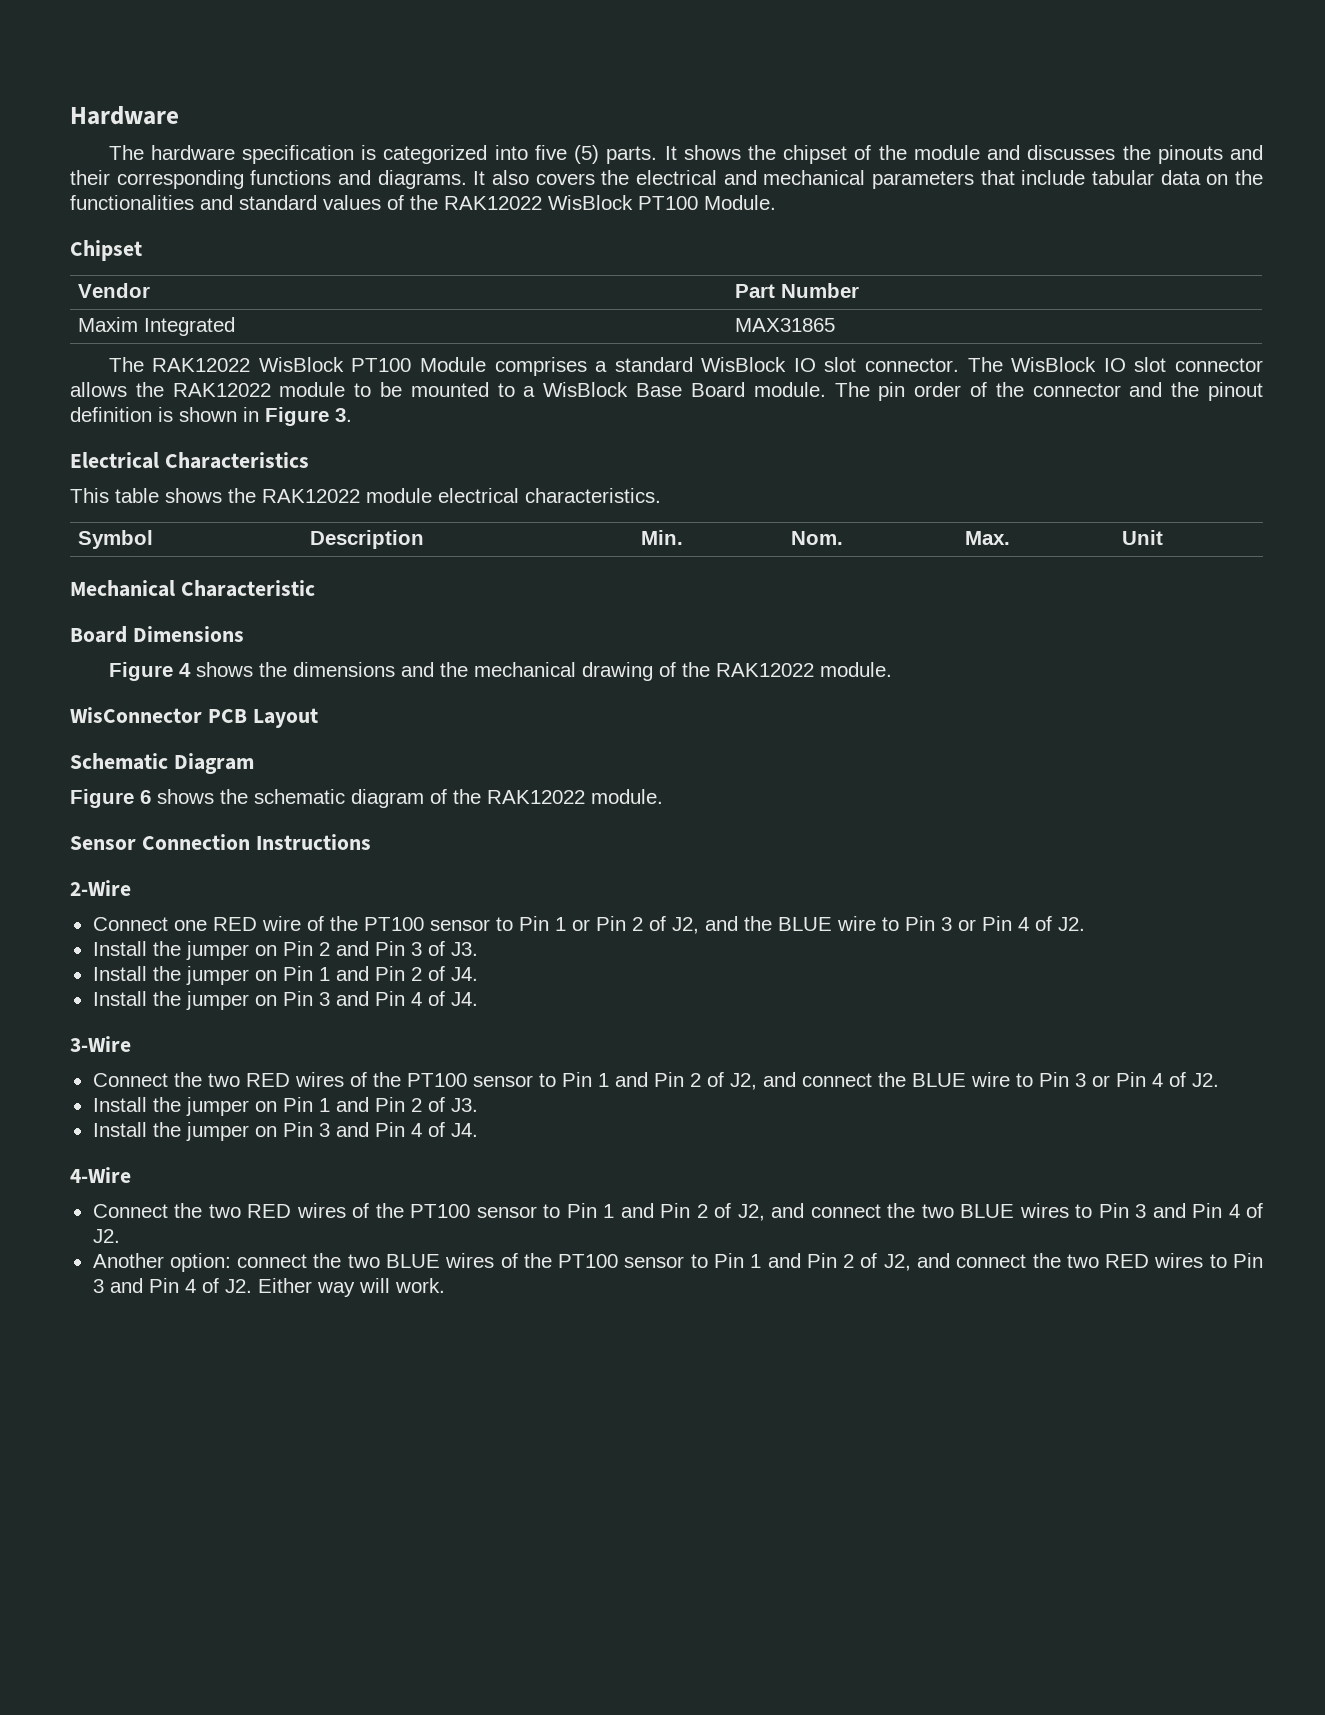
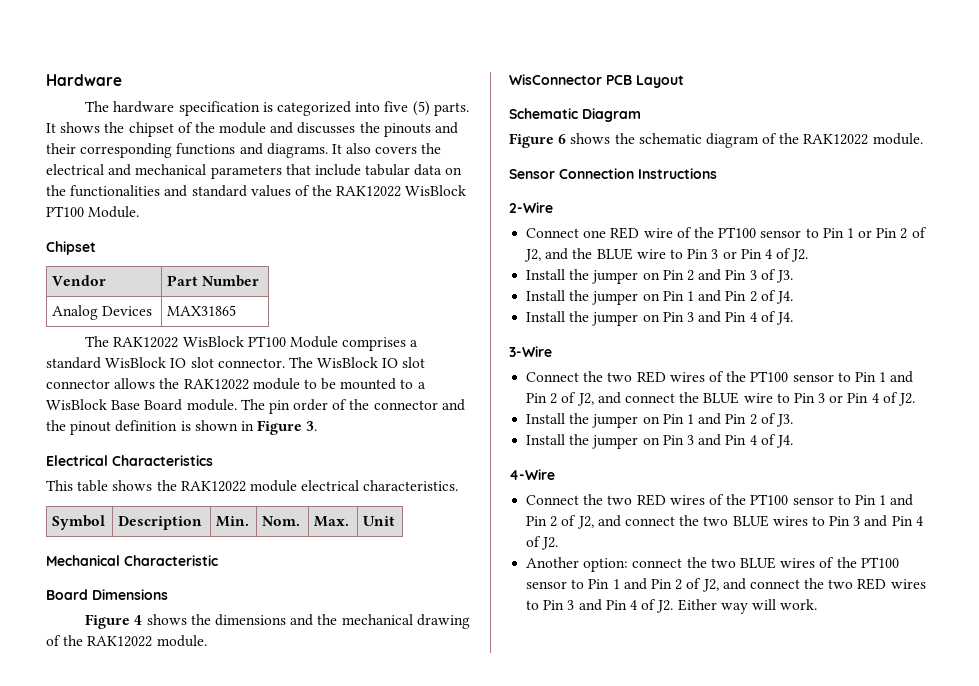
- Maxim Integrated | MAX31865
+ Analog Devices | MAX31865

